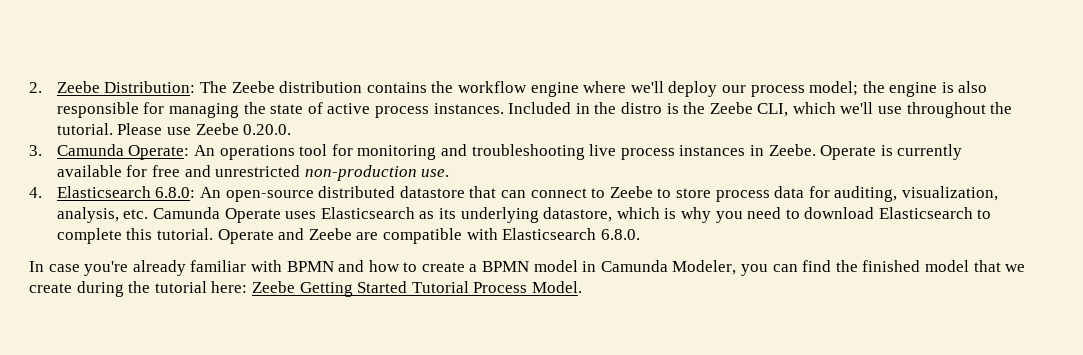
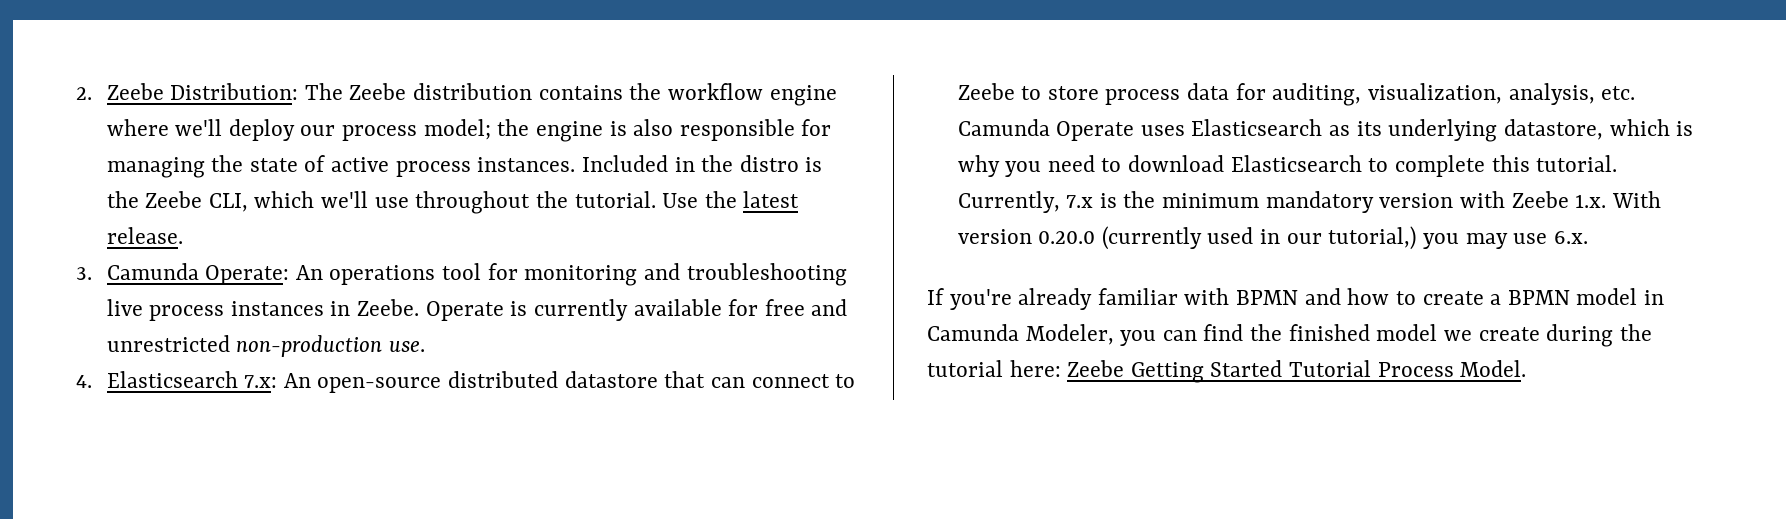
- Please use Zeebe 0.20.0.
+ Use the latest release.
- 4. Elasticsearch 6.8.0: An open-source distributed datastore that can connect to Zeebe to store process data for auditing, visualization, analysis, etc. Camunda Operate uses Elasticsearch as its underlying datastore, which is why you need to download Elasticsearch to complete this tutorial.
+ 4. Elasticsearch 7.x: An open-source distributed datastore that can connect to Zeebe to store process data for auditing, visualization, analysis, etc. Camunda Operate uses Elasticsearch as its underlying datastore, which is why you need to download Elasticsearch to complete this tutorial.
- Operate and Zeebe are compatible with Elasticsearch 6.8.0.
- In case you're already familiar with BPMN and how to create a BPMN model in Camunda Modeler, you can find the finished model that we create during the tutorial here: Zeebe Getting Started Tutorial Process Model.
+ Currently, 7.x is the minimum mandatory version with Zeebe 1.x. With version 0.20.0 (currently used in our tutorial,) you may use 6.x.
+ If you're already familiar with BPMN and how to create a BPMN model in Camunda Modeler, you can find the finished model we create during the tutorial here: Zeebe Getting Started Tutorial Process Model.

